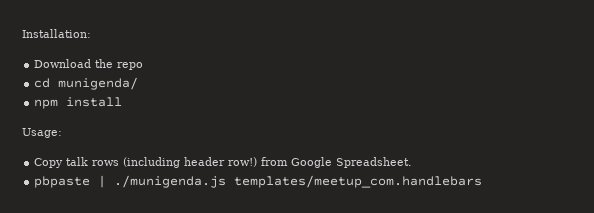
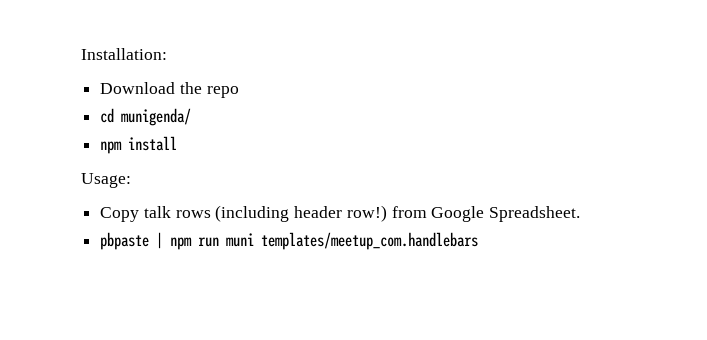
- pbpaste | ./munigenda.js templates/meetup_com.handlebars
+ pbpaste | npm run muni templates/meetup_com.handlebars

